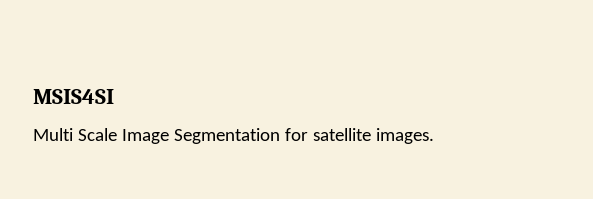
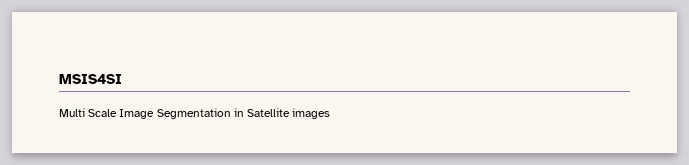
- Multi Scale Image Segmentation for satellite images.
+ Multi Scale Image Segmentation in Satellite images

